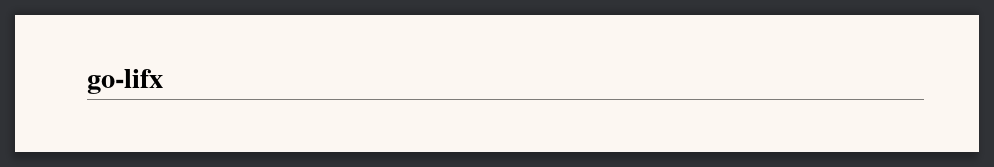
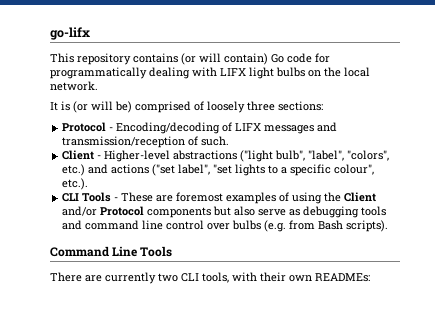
+ This repository contains (or will contain) Go code for programmatically dealing with LIFX light bulbs on the local network.
+ It is (or will be) comprised of loosely three sections:
+ Protocol - Encoding/decoding of LIFX messages and transmission/reception of such.
+ Client - Higher-level abstractions ("light bulb", "label", "colors", etc.) and actions ("set label", "set lights to a specific colour", etc.).
+ CLI Tools - These are foremost examples of using the Client and/or Protocol components but also serve as debugging tools and command line control over bulbs (e.g. from Bash scripts).
+ Command Line Tools
+ There are currently two CLI tools, with their own READMEs:

